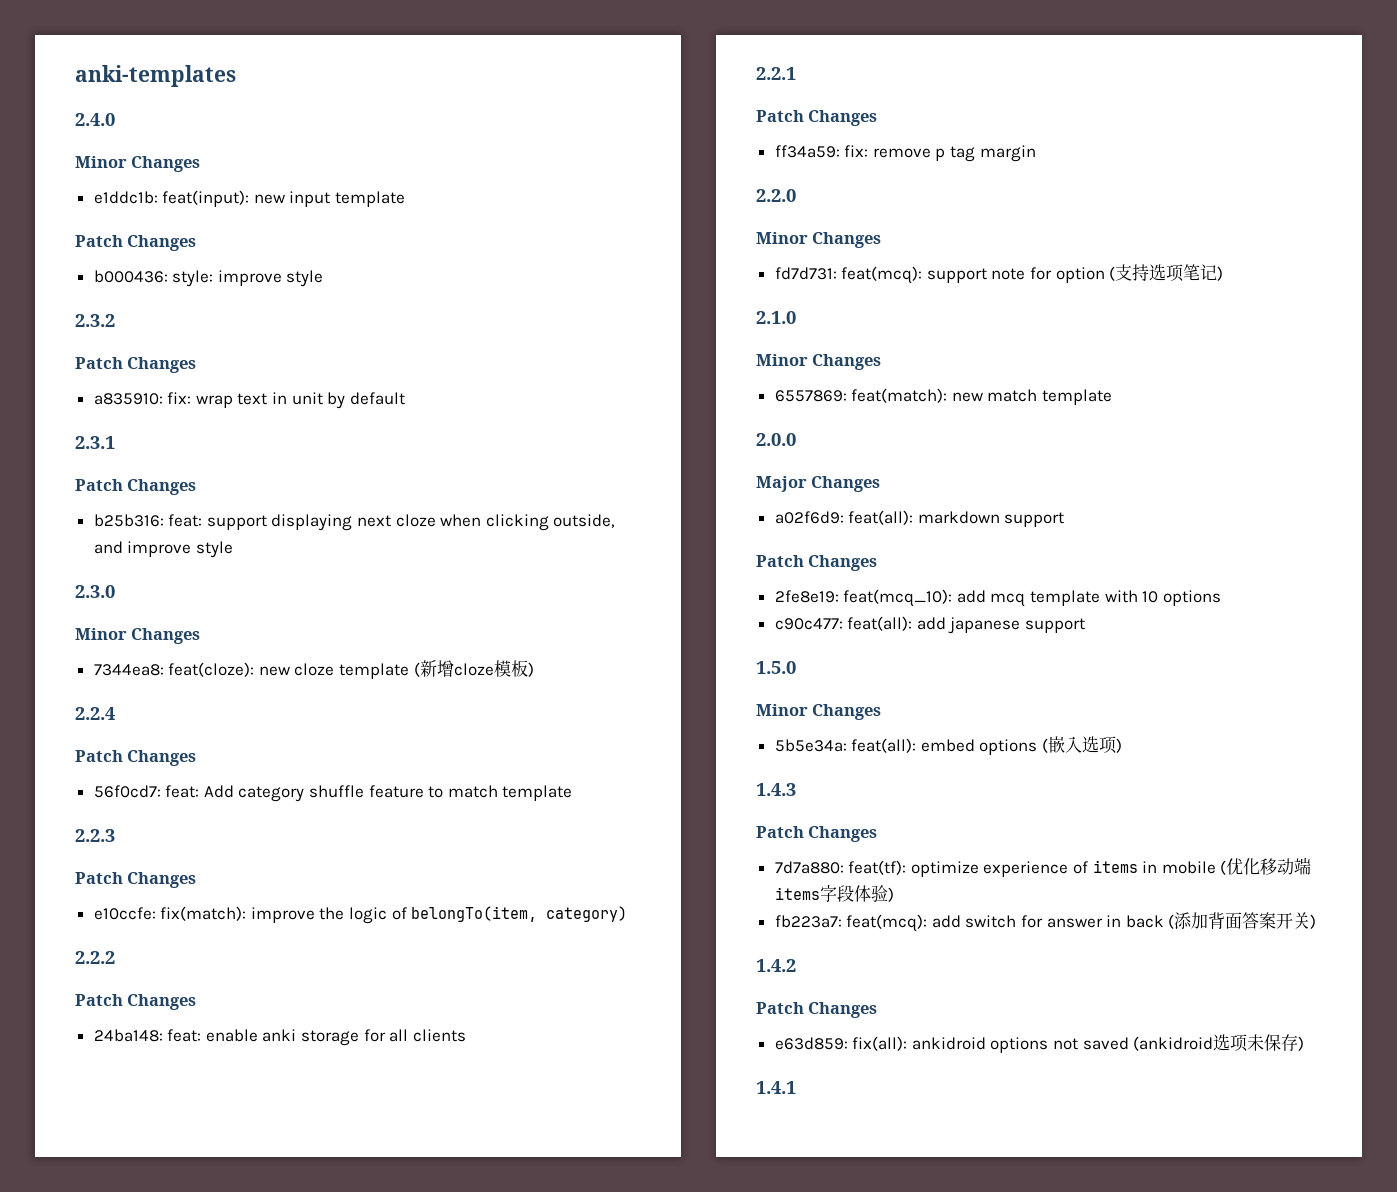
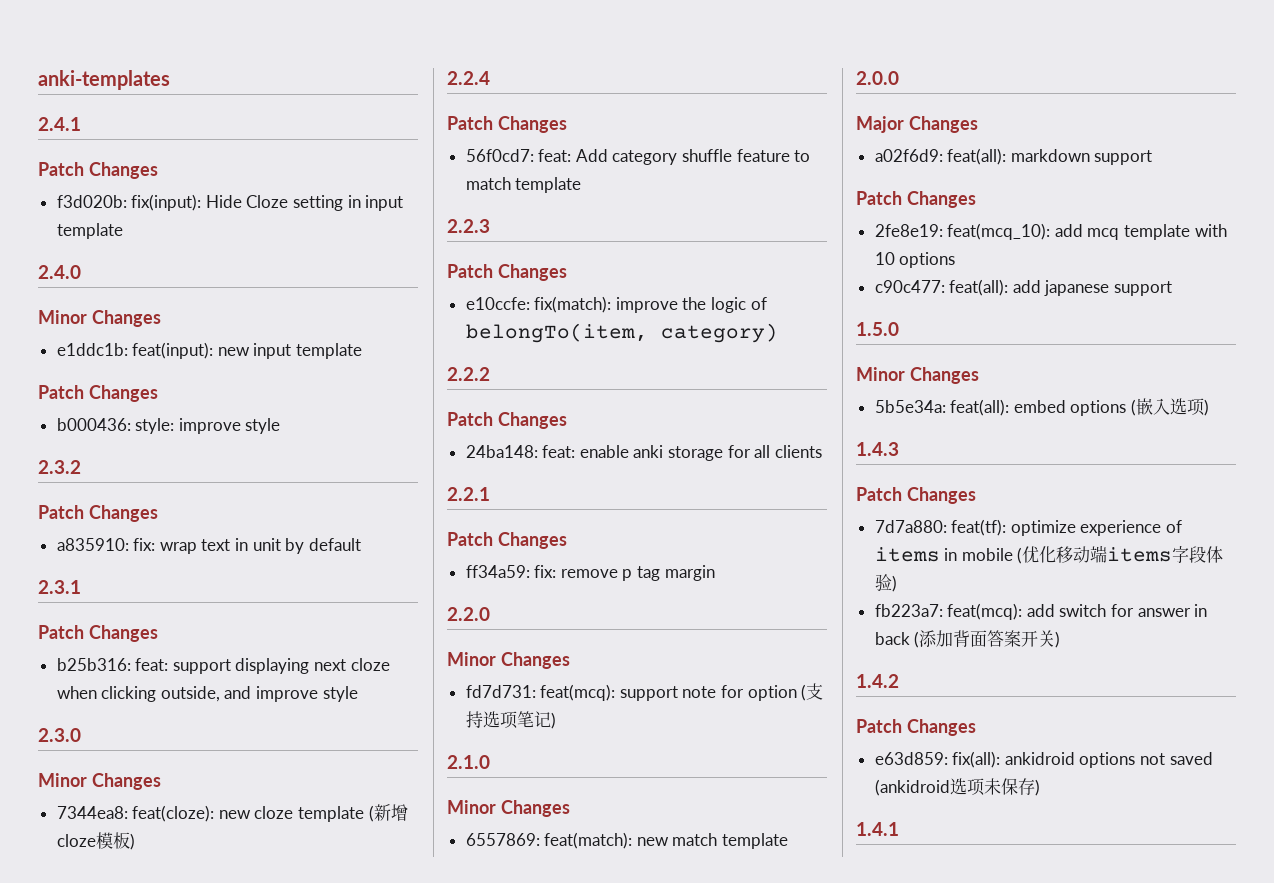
+ 2.4.1
+ Patch Changes
+ f3d020b: fix(input): Hide Cloze setting in input template

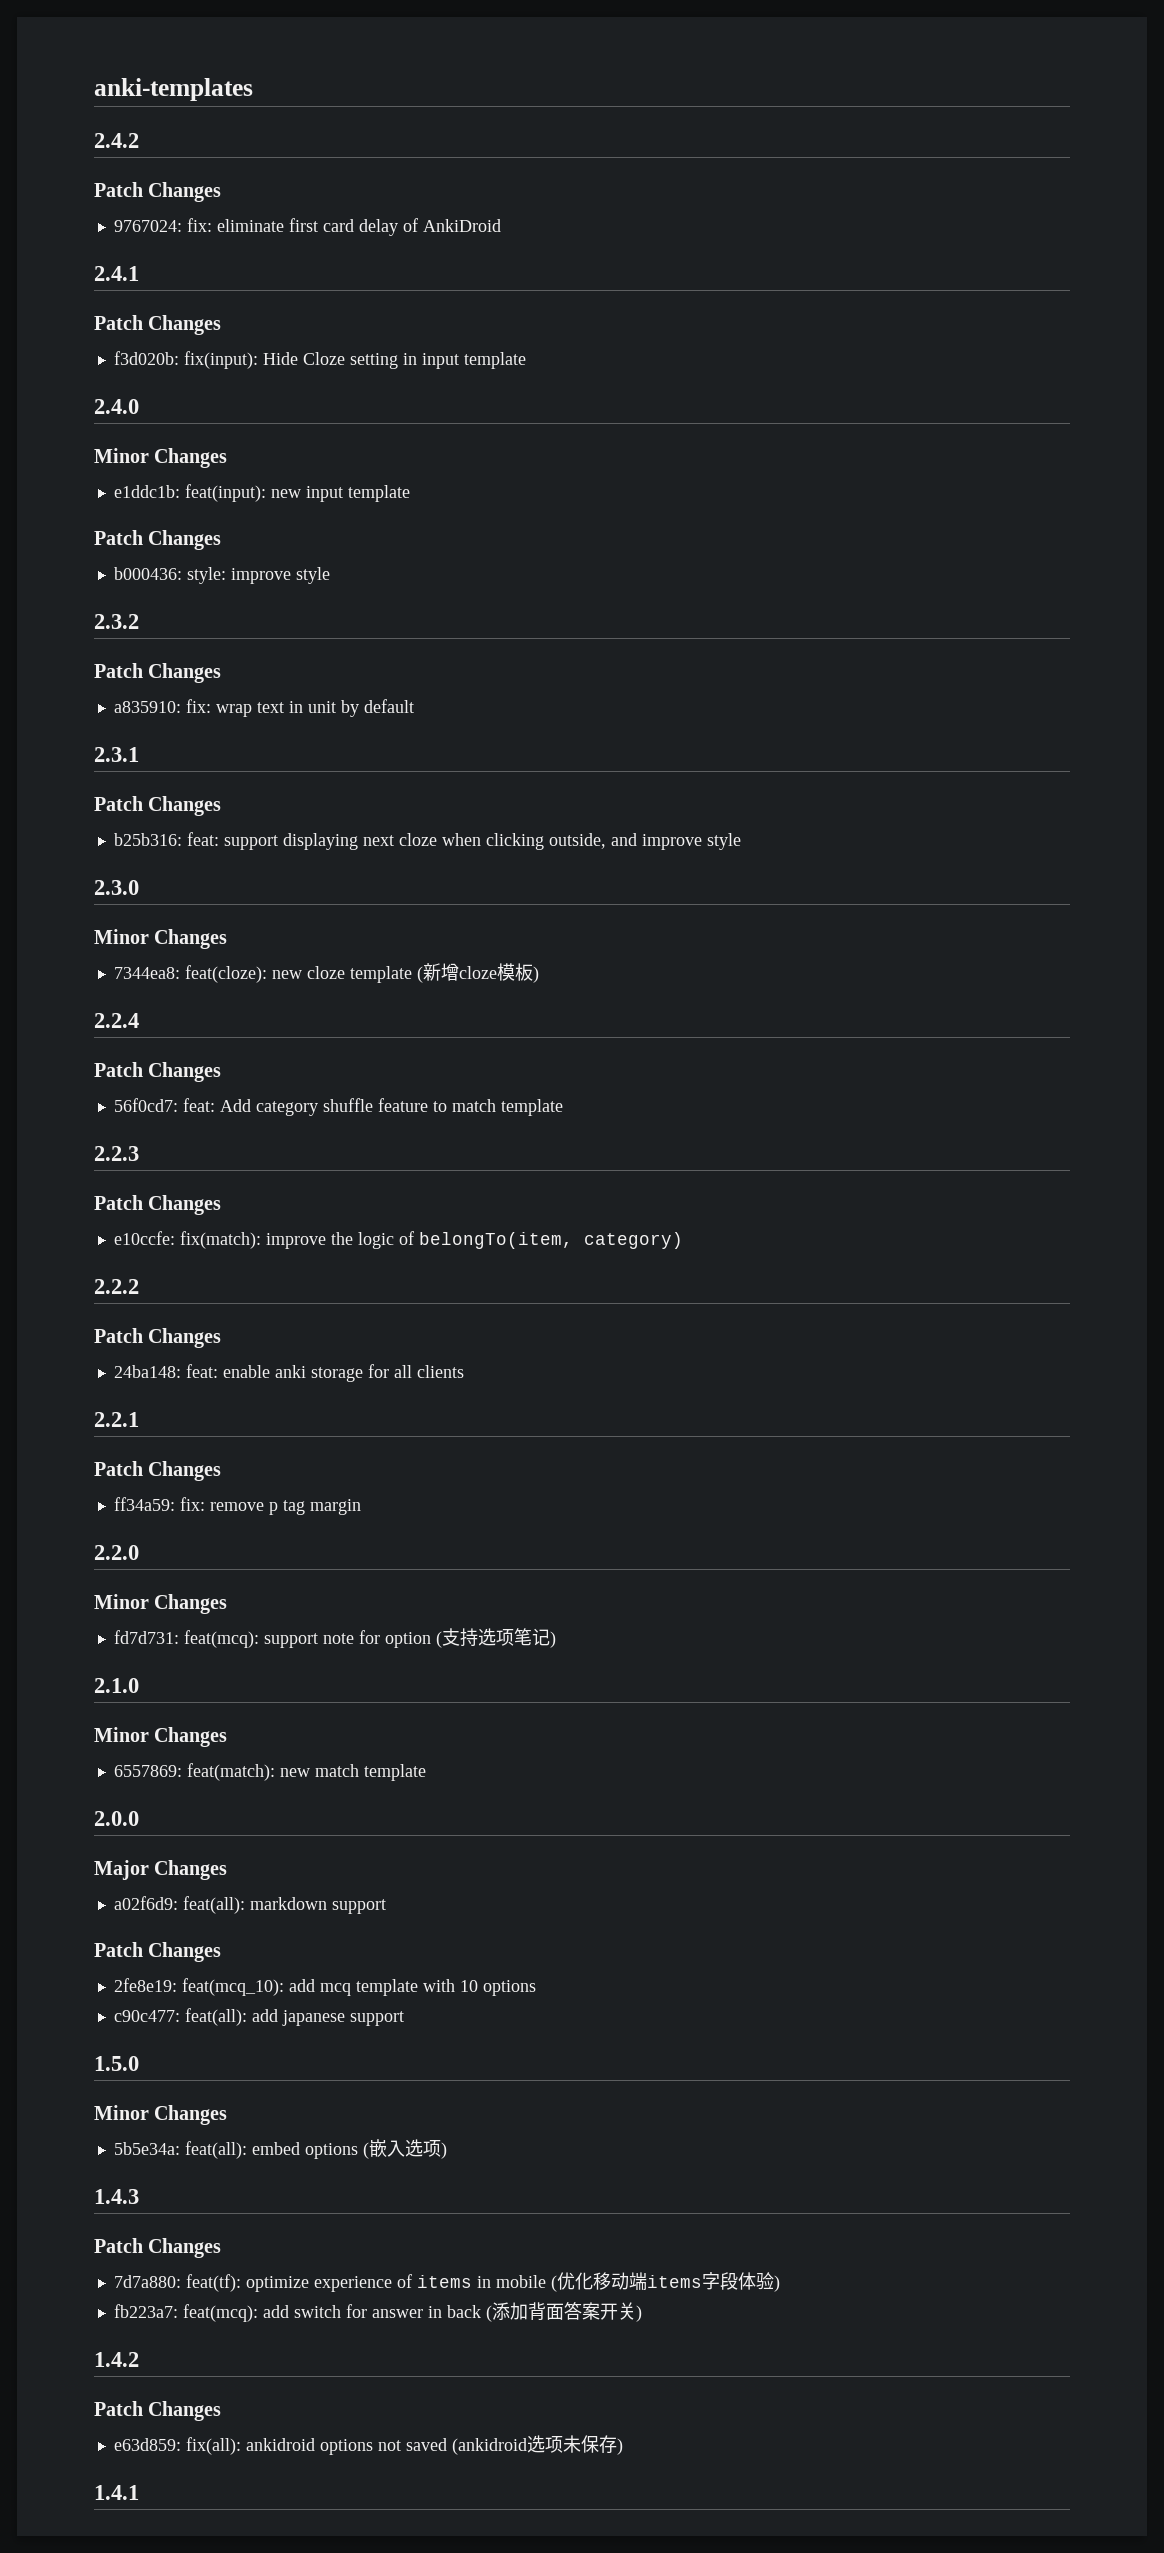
+ 2.4.2
+ Patch Changes
+ 9767024: fix: eliminate first card delay of AnkiDroid

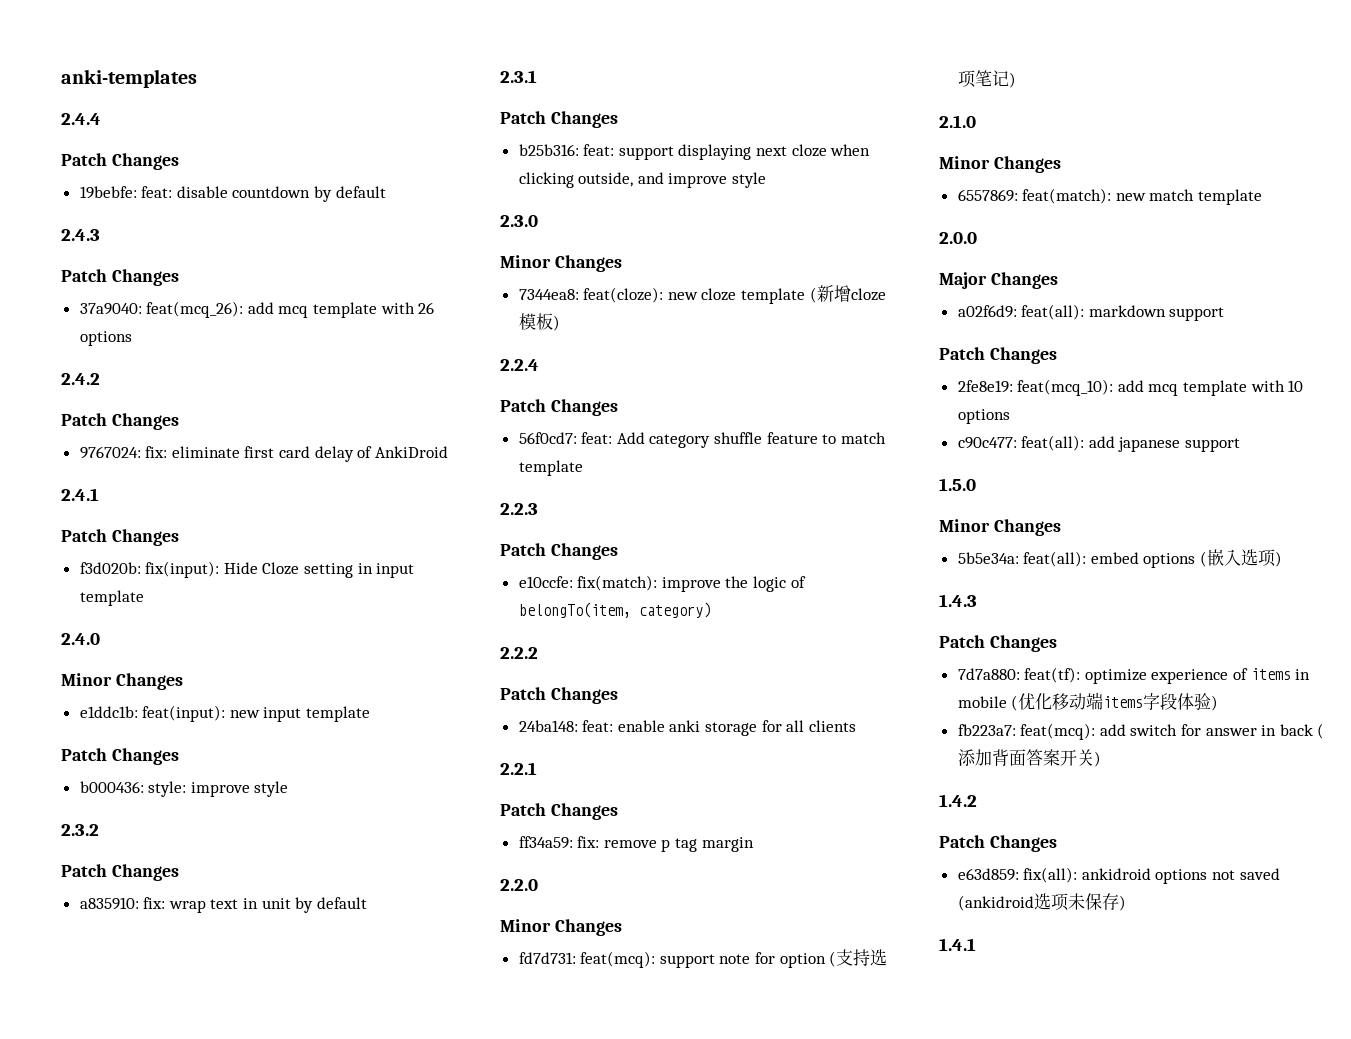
+ 2.4.4
+ Patch Changes
+ 19bebfe: feat: disable countdown by default
+ 2.4.3
+ Patch Changes
+ 37a9040: feat(mcq_26): add mcq template with 26 options

